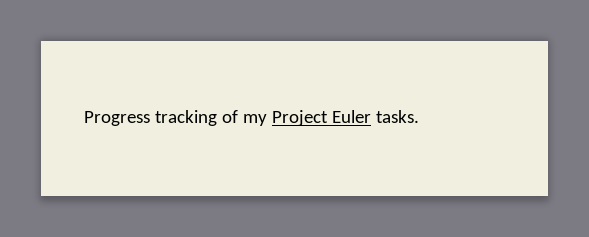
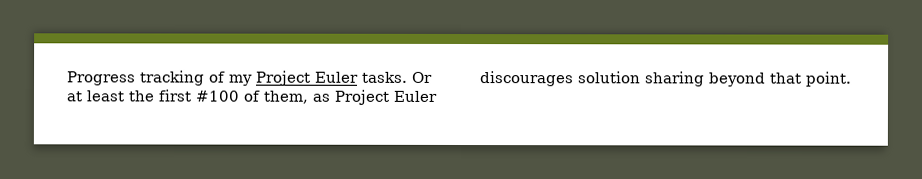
+ Or at least the first #100 of them, as Project Euler discourages solution sharing beyond that point.

